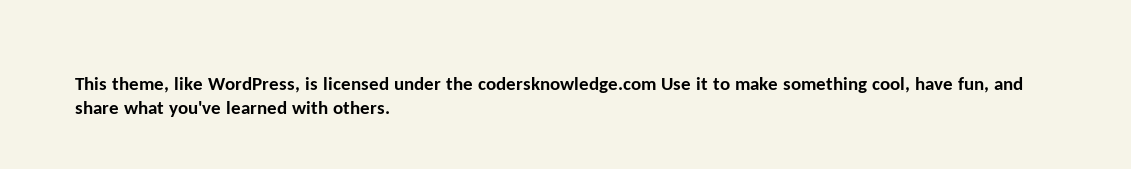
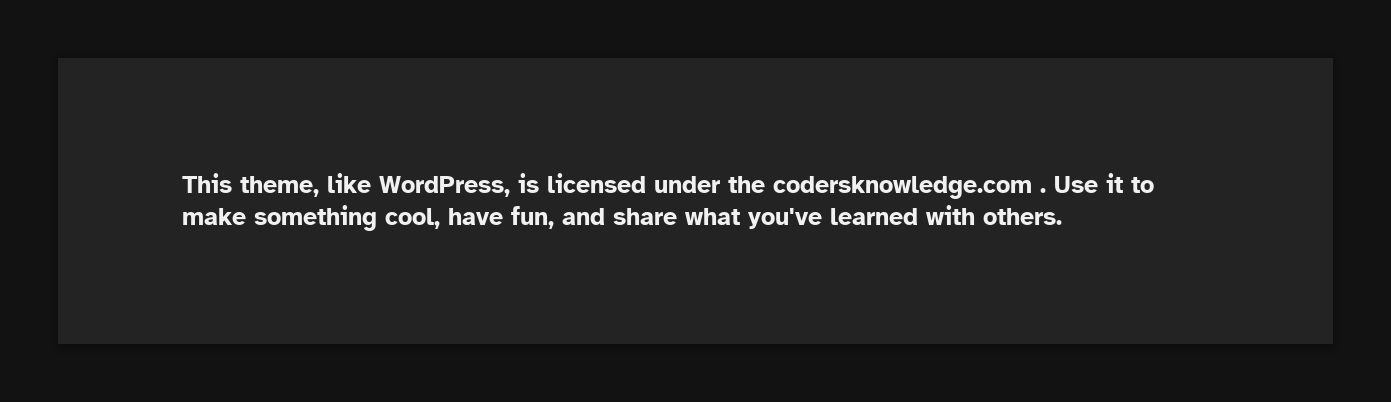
- This theme, like WordPress, is licensed under the codersknowledge.com Use it to make something cool, have fun, and share what you've learned with others.
+ This theme, like WordPress, is licensed under the codersknowledge.com . Use it to make something cool, have fun, and share what you've learned with others.

